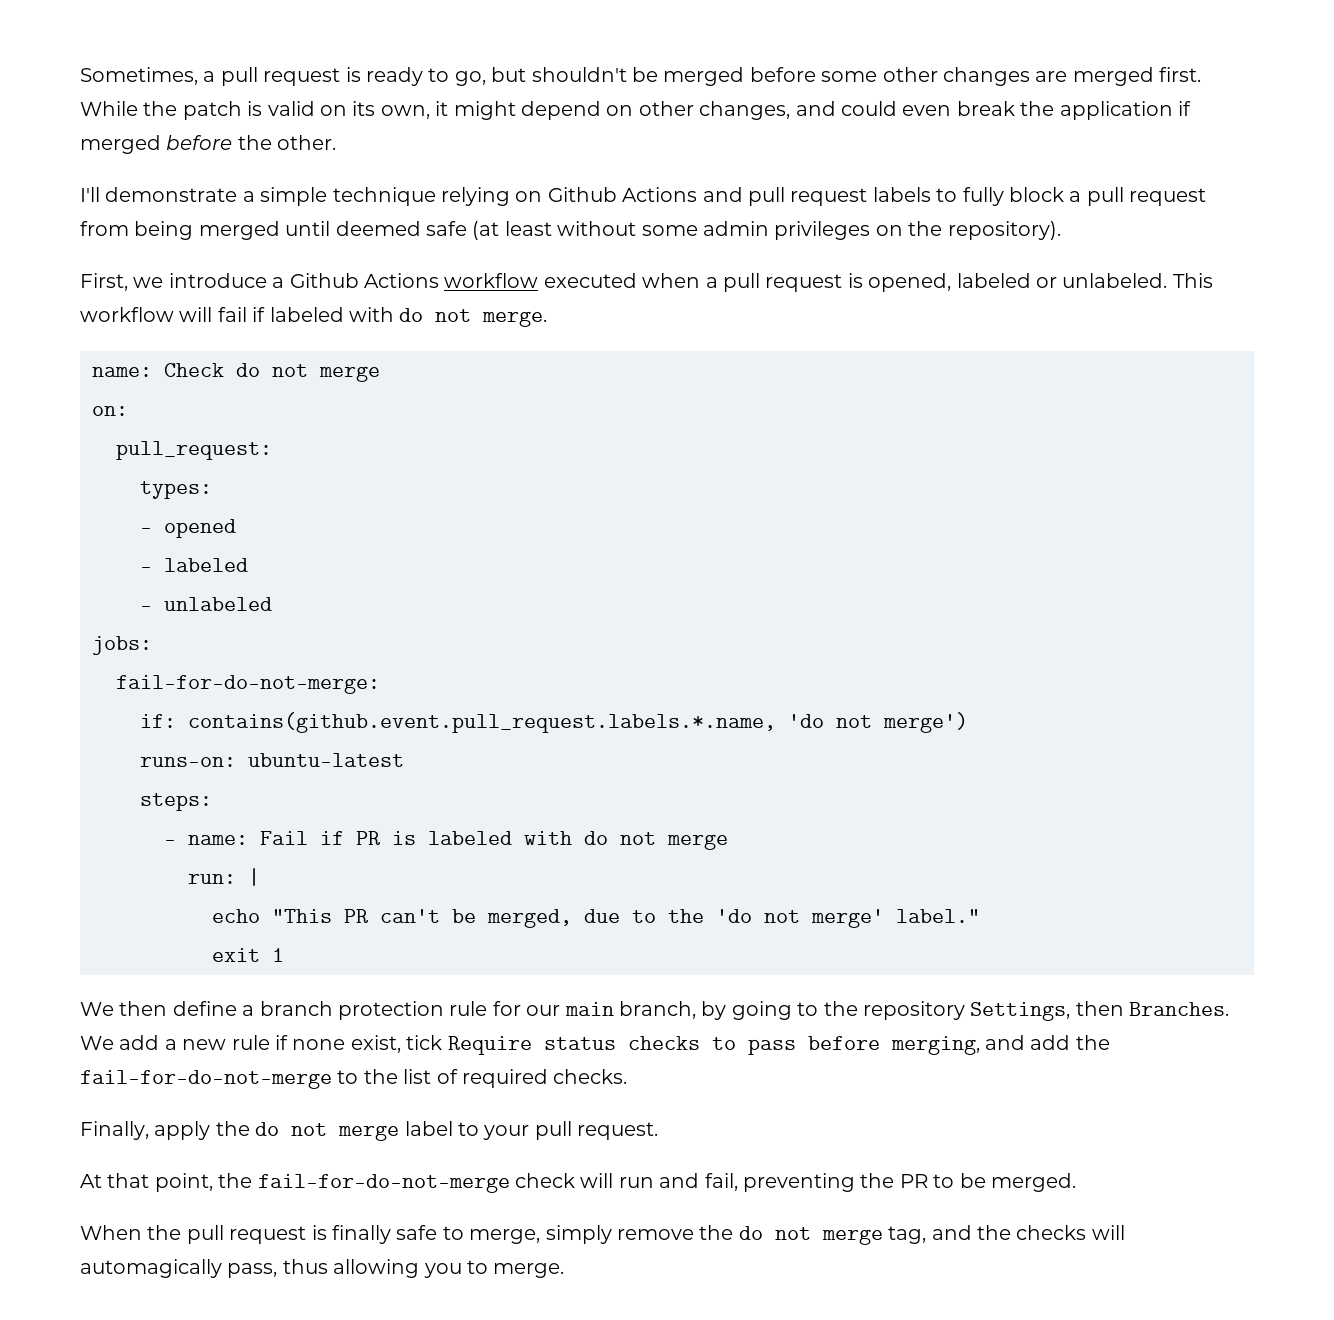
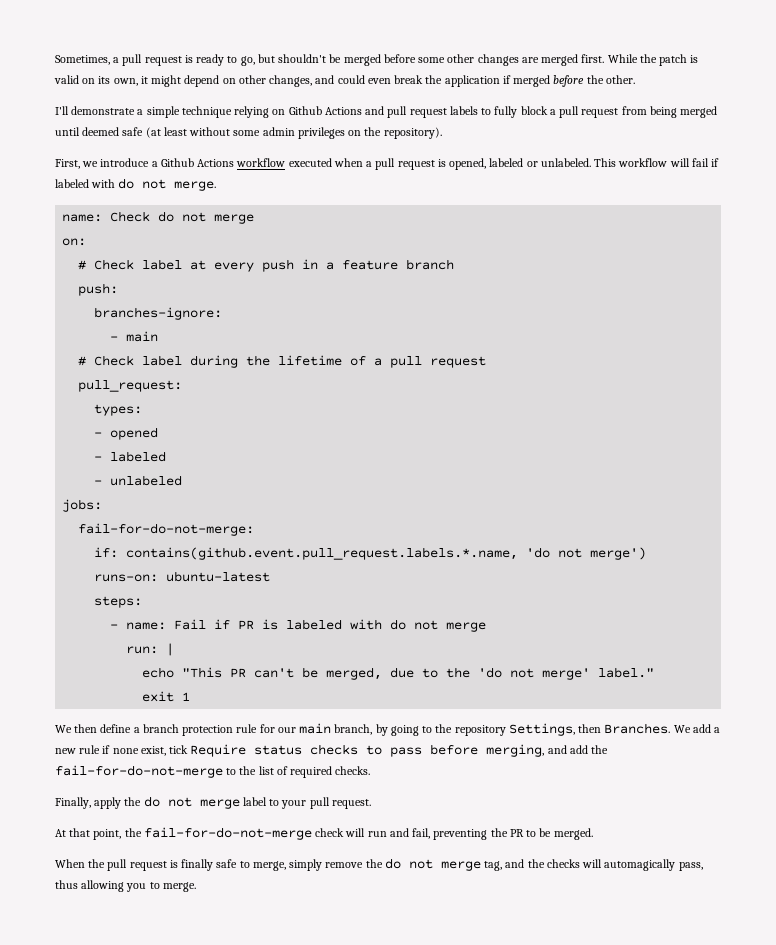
+ # Check label at every push in a feature branch
+ push:
+ branches-ignore:
+ - main
+ # Check label during the lifetime of a pull request

